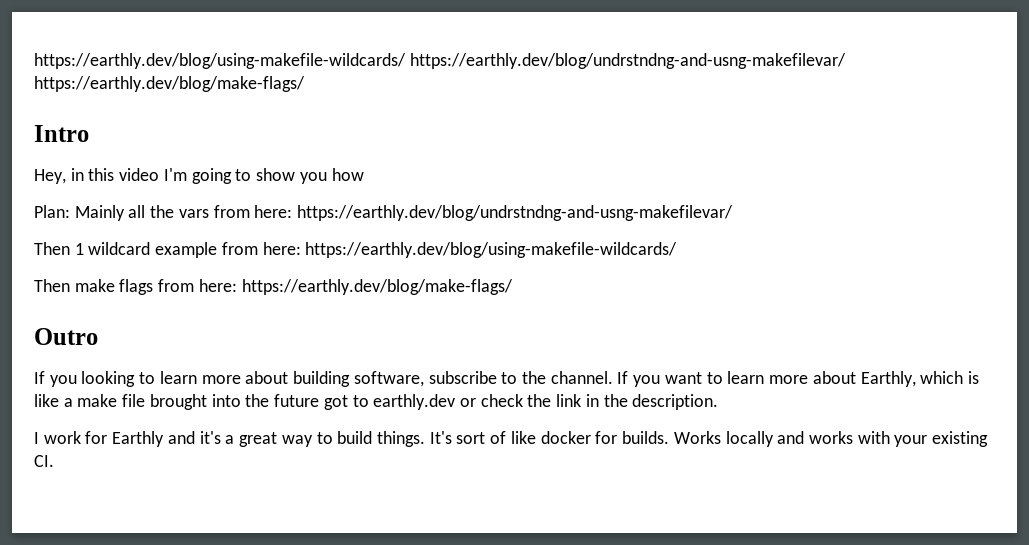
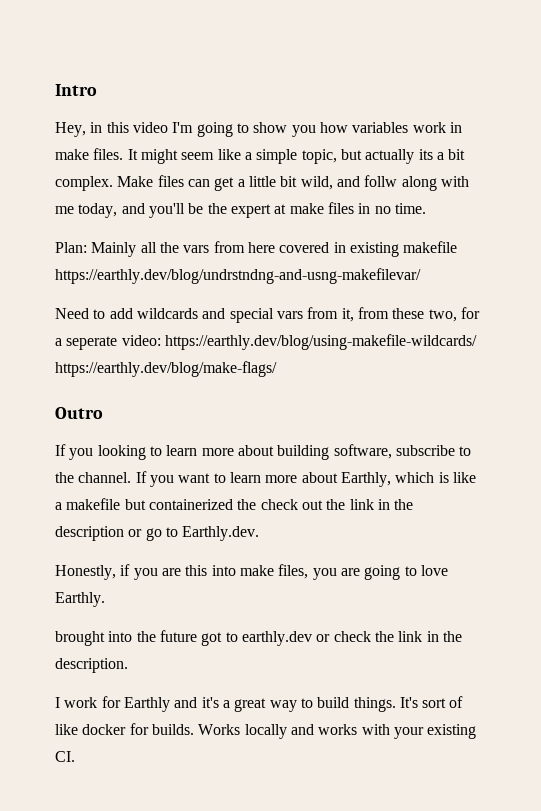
- https://earthly.dev/blog/using-makefile-wildcards/ https://earthly.dev/blog/undrstndng-and-usng-makefilevar/ https://earthly.dev/blog/make-flags/
- Hey, in this video I'm going to show you how
+ Hey, in this video I'm going to show you how variables work in make files. It might seem like a simple topic, but actually its a bit complex. Make files can get a little bit wild, and follw along with me today, and you'll be the expert at make files in no time.
- Plan: Mainly all the vars from here: https://earthly.dev/blog/undrstndng-and-usng-makefilevar/
- Then 1 wildcard example from here: https://earthly.dev/blog/using-makefile-wildcards/
- Then make flags from here: https://earthly.dev/blog/make-flags/
+ Plan: Mainly all the vars from here covered in existing makefile https://earthly.dev/blog/undrstndng-and-usng-makefilevar/
+ Need to add wildcards and special vars from it, from these two, for a seperate video: https://earthly.dev/blog/using-makefile-wildcards/ https://earthly.dev/blog/make-flags/
- If you want to learn more about Earthly, which is like a make file brought into the future got to earthly.dev or check the link in the description.
+ If you want to learn more about Earthly, which is like a makefile but containerized the check out the link in the description or go to Earthly.dev.
+ Honestly, if you are this into make files, you are going to love Earthly.
+ brought into the future got to earthly.dev or check the link in the description.

